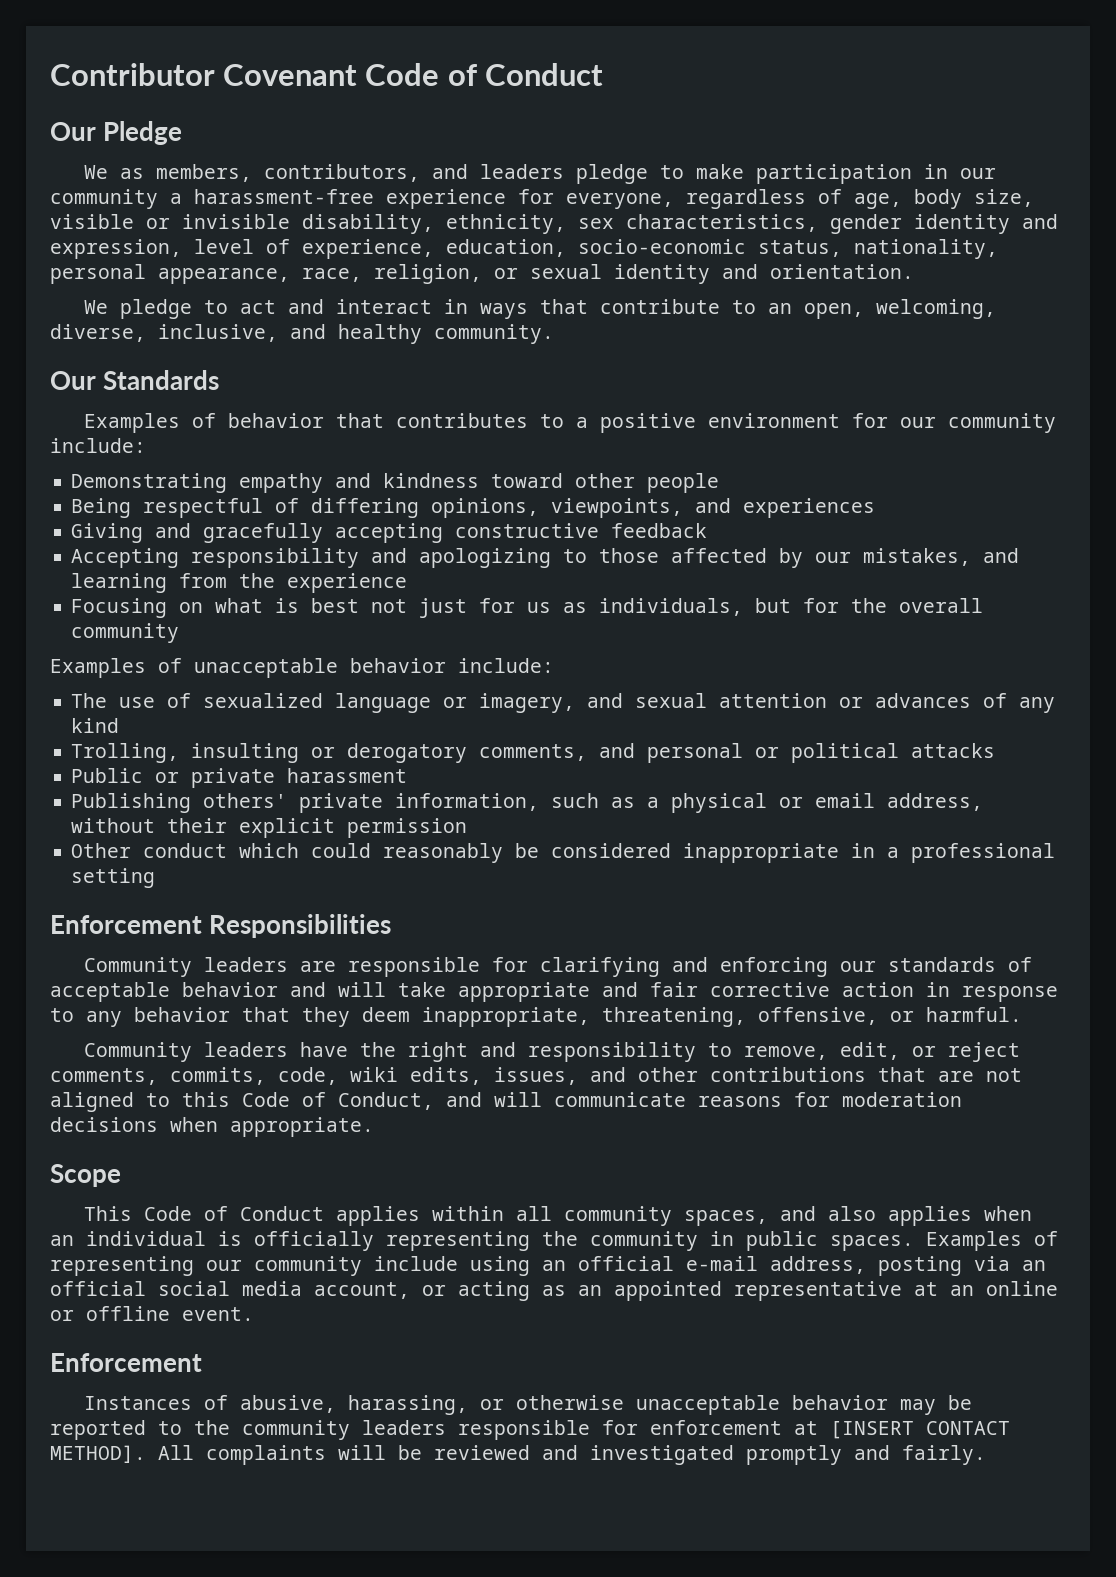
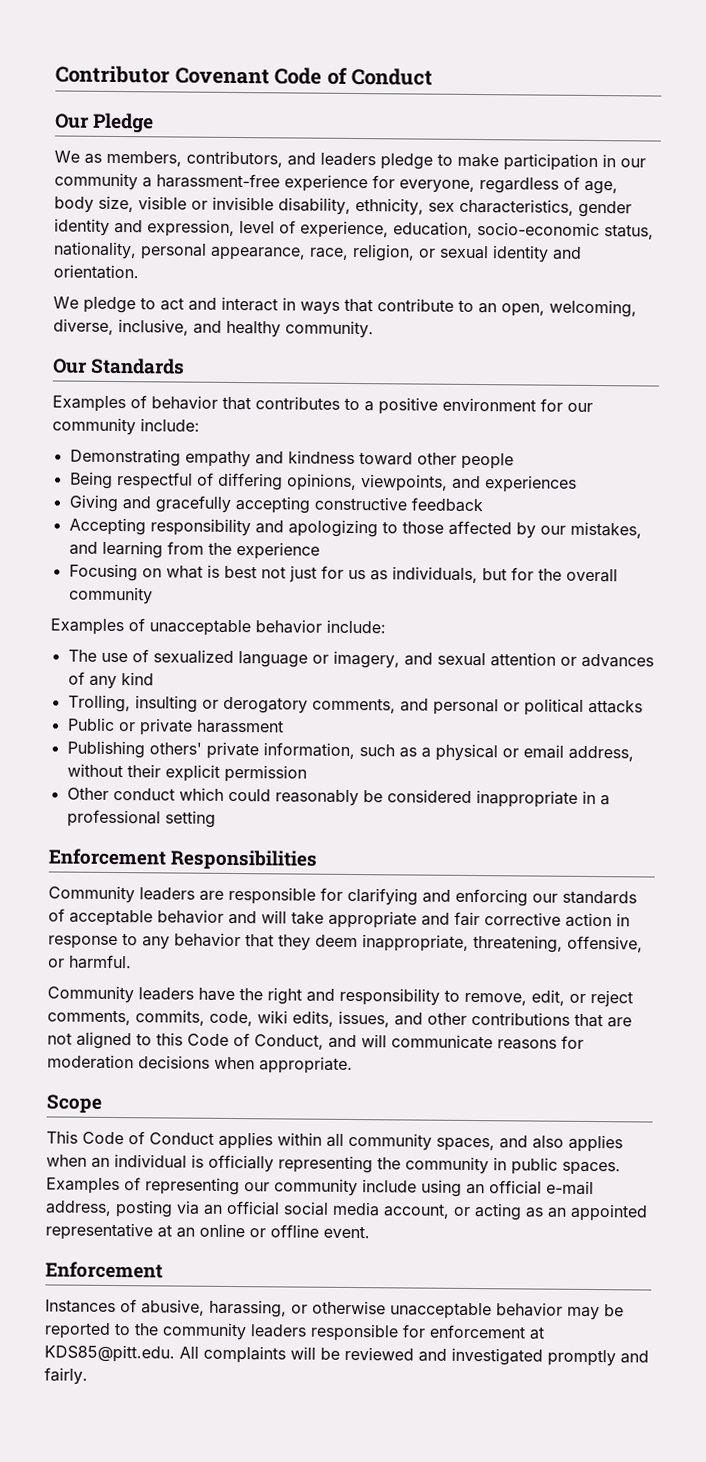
- Instances of abusive, harassing, or otherwise unacceptable behavior may be reported to the community leaders responsible for enforcement at [INSERT CONTACT METHOD]. All complaints will be reviewed and investigated promptly and fairly.
+ Instances of abusive, harassing, or otherwise unacceptable behavior may be reported to the community leaders responsible for enforcement at KDS85@pitt.edu. All complaints will be reviewed and investigated promptly and fairly.

